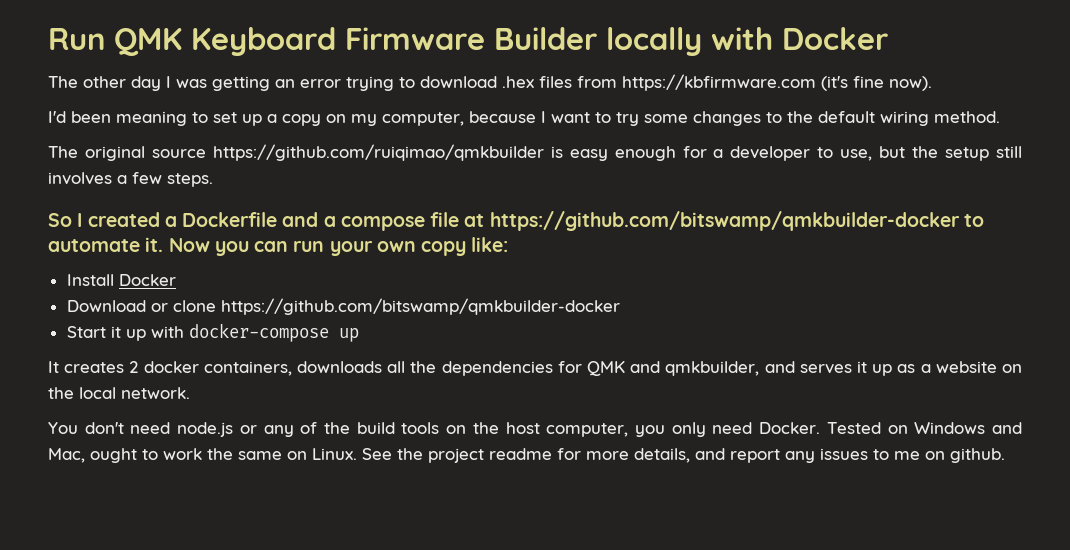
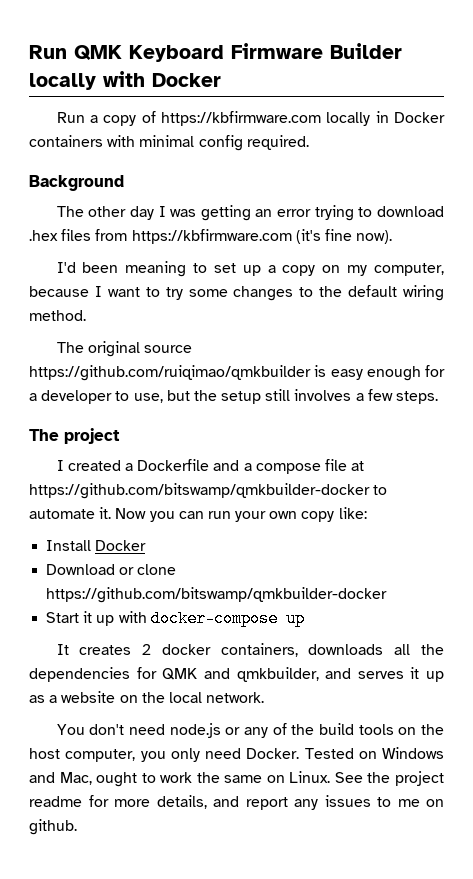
+ Run a copy of https://kbfirmware.com locally in Docker containers with minimal config required.
+ Background
- So I created a Dockerfile and a compose file at https://github.com/bitswamp/qmkbuilder-docker to automate it.
+ The project
+ I created a Dockerfile and a compose file at https://github.com/bitswamp/qmkbuilder-docker to automate it.

